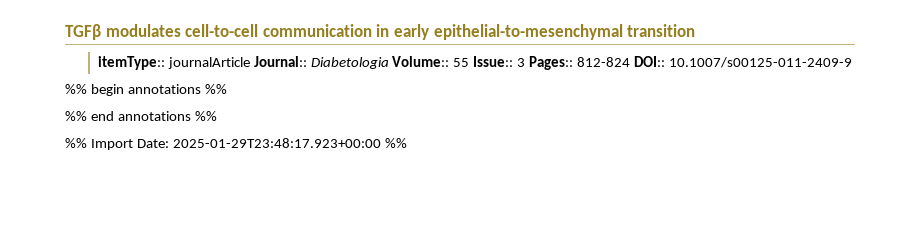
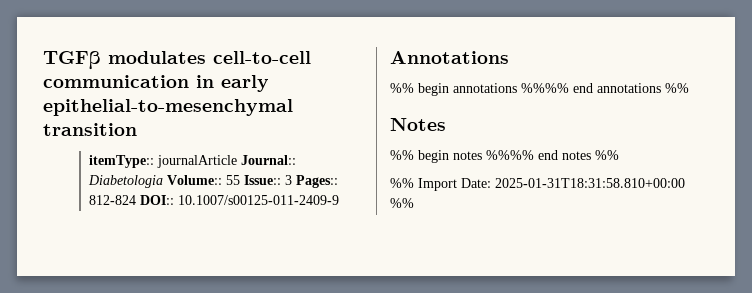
+ Annotations
- %% begin annotations %%
- %% end annotations %%
+ %% begin annotations %%%% end annotations %%
+ Notes
+ %% begin notes %%%% end notes %%
- %% Import Date: 2025-01-29T23:48:17.923+00:00 %%
+ %% Import Date: 2025-01-31T18:31:58.810+00:00 %%

